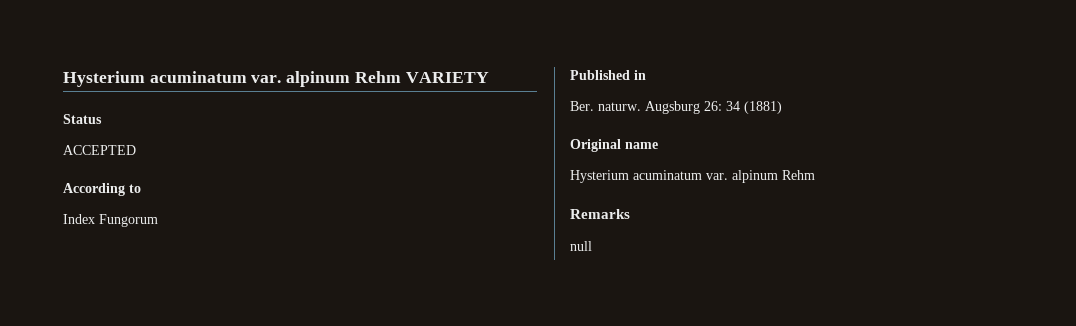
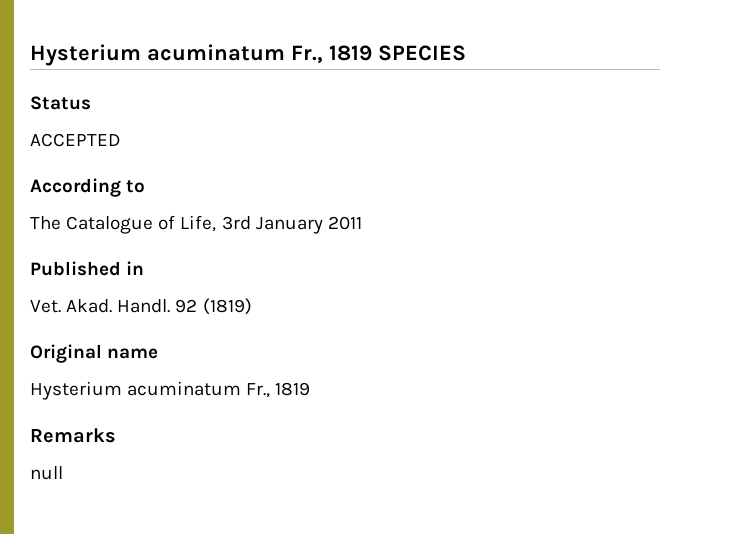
- Hysterium acuminatum var. alpinum Rehm VARIETY
+ Hysterium acuminatum Fr., 1819 SPECIES
- Index Fungorum
+ The Catalogue of Life, 3rd January 2011
  Published in
- Ber. naturw. Augsburg 26: 34 (1881)
+ Vet. Akad. Handl. 92 (1819)
  Original name
- Hysterium acuminatum var. alpinum Rehm
+ Hysterium acuminatum Fr., 1819

